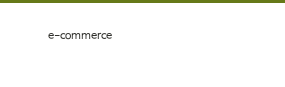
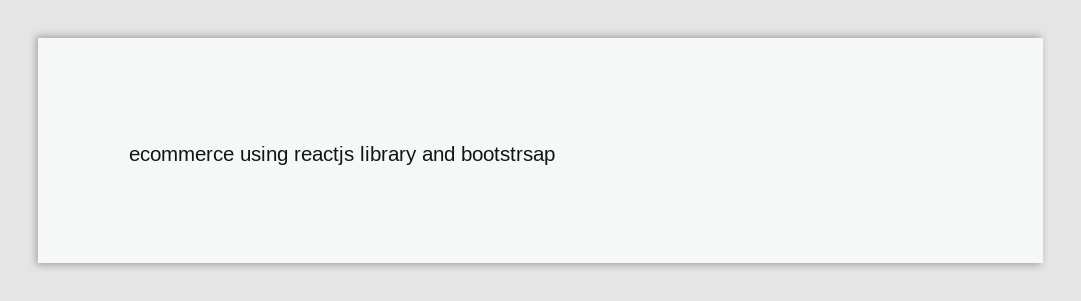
- e-commerce
+ ecommerce using reactjs library and bootstrsap

